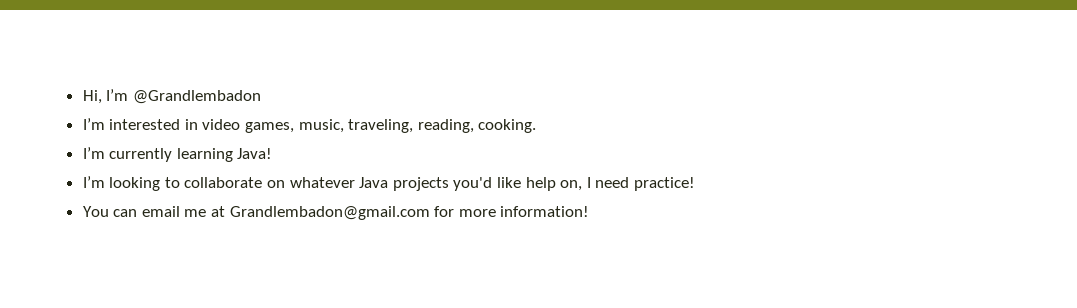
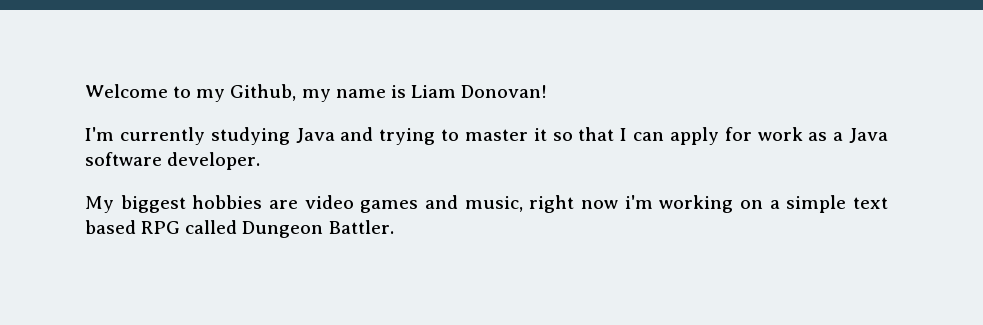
- Hi, I’m @Grandlembadon
- I’m interested in video games, music, traveling, reading, cooking.
- I’m currently learning Java!
- I’m looking to collaborate on whatever Java projects you'd like help on, I need practice!
- You can email me at Grandlembadon@gmail.com for more information!
+ Welcome to my Github, my name is Liam Donovan!
+ I'm currently studying Java and trying to master it so that I can apply for work as a Java software developer.
+ My biggest hobbies are video games and music, right now i'm working on a simple text based RPG called Dungeon Battler.

